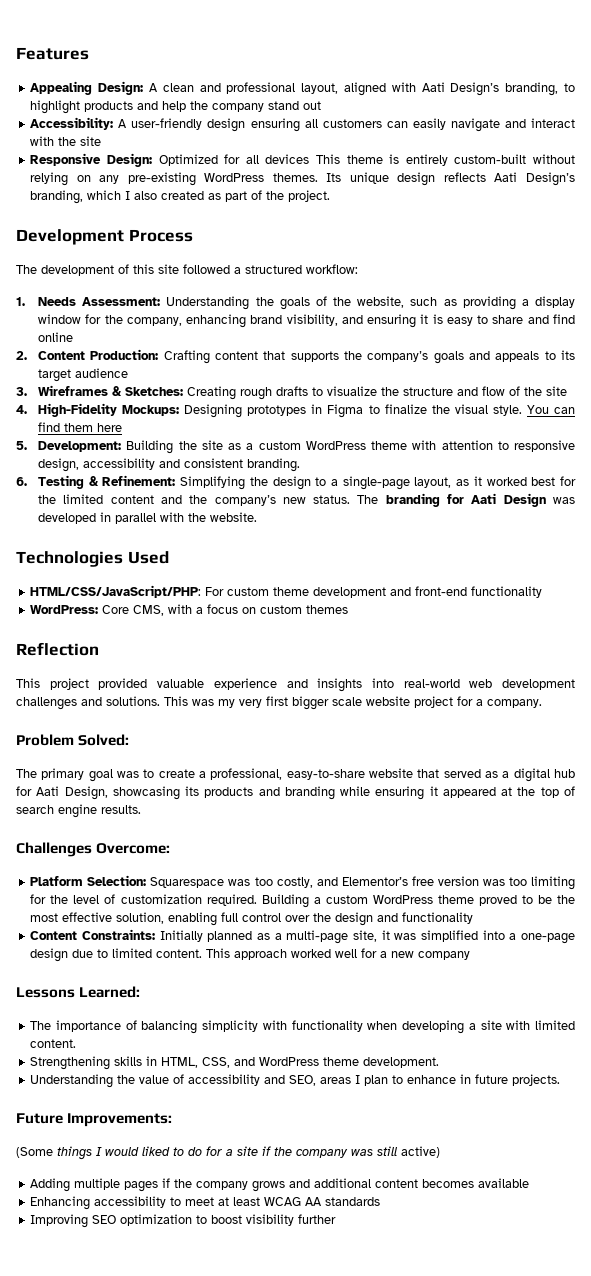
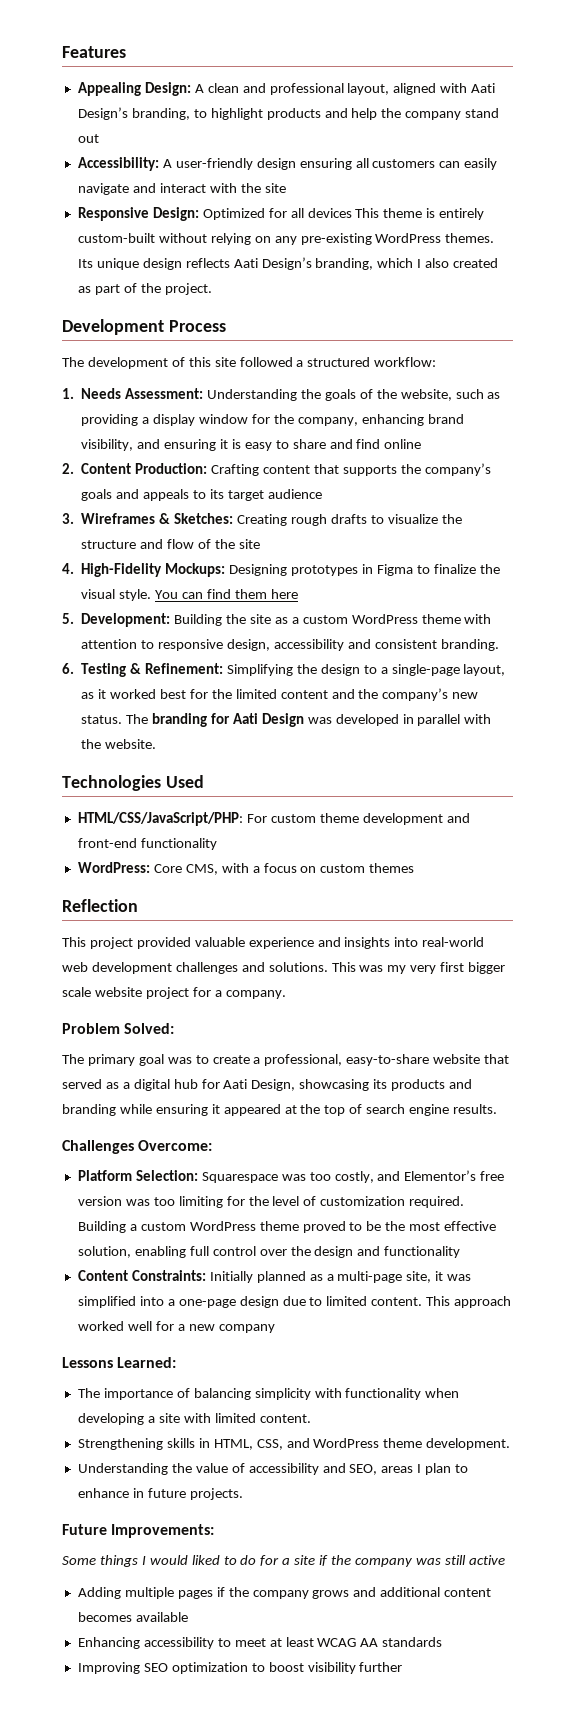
- (Some things I would liked to do for a site if the company was still active)
+ Some things I would liked to do for a site if the company was still active

